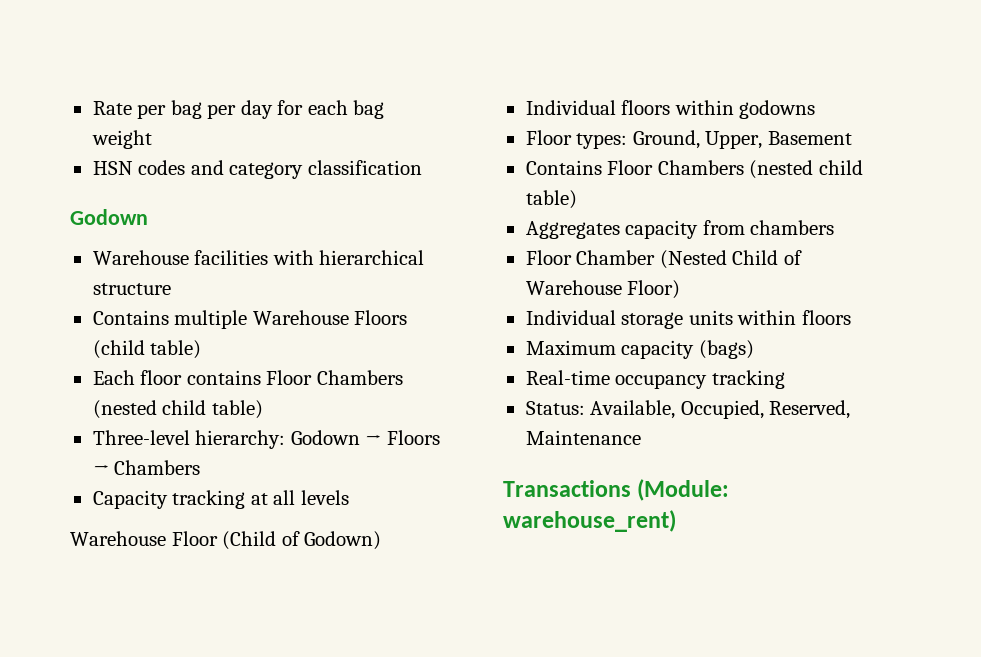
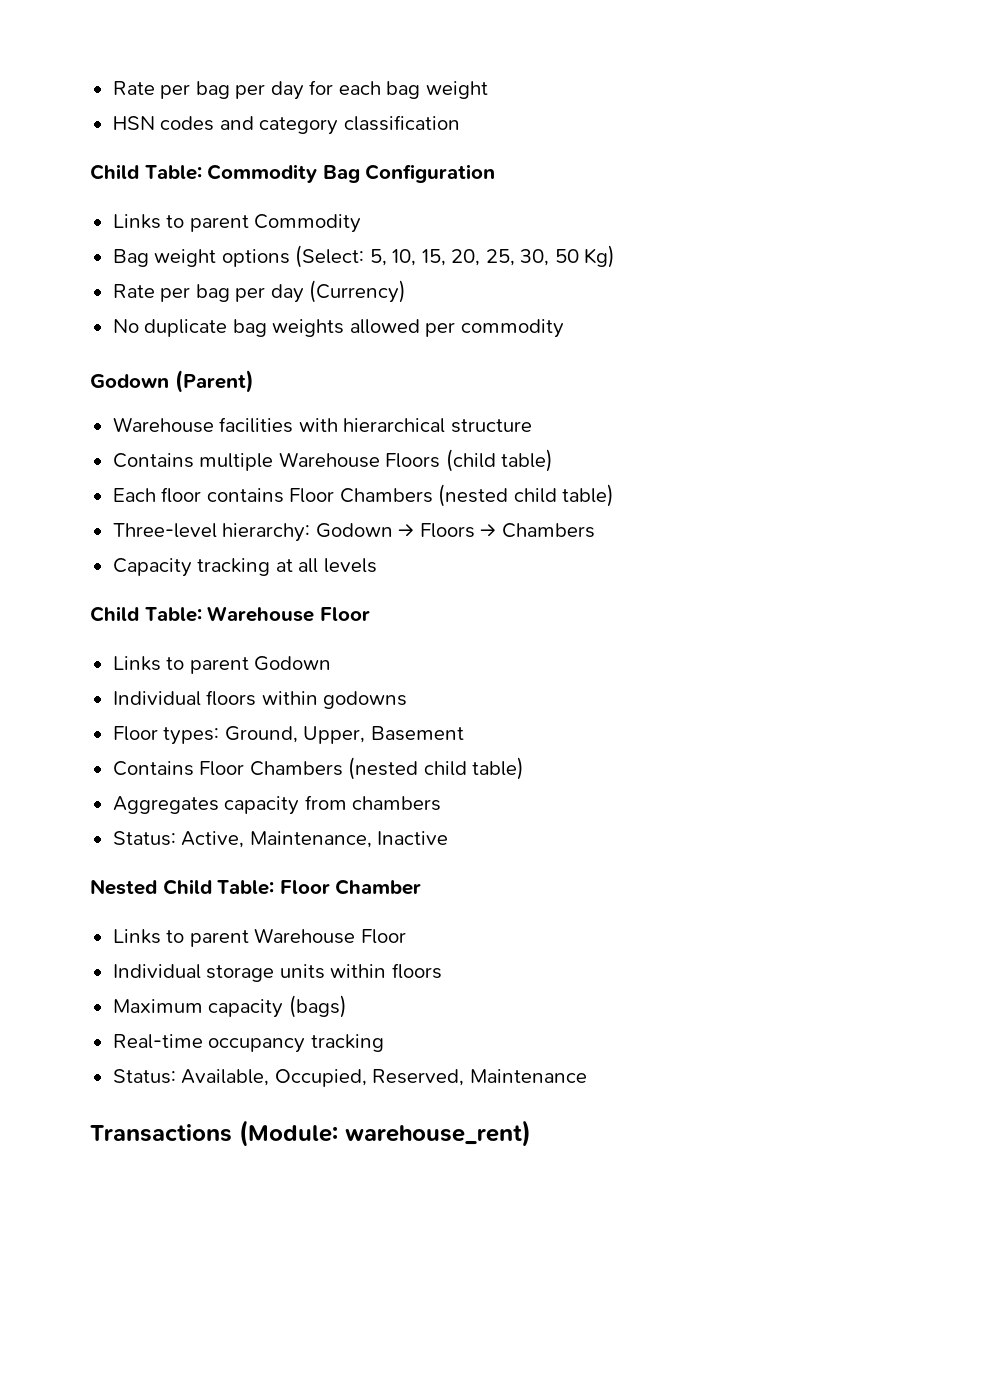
  HSN codes and category classification
- Godown
+ Child Table: Commodity Bag Configuration
+ Links to parent Commodity
+ Bag weight options (Select: 5, 10, 15, 20, 25, 30, 50 Kg)
+ Rate per bag per day (Currency)
+ No duplicate bag weights allowed per commodity
+ Godown (Parent)
- Warehouse Floor (Child of Godown)
+ Child Table: Warehouse Floor
+ Links to parent Godown
- Floor Chamber (Nested Child of Warehouse Floor)
+ Status: Active, Maintenance, Inactive
+ Nested Child Table: Floor Chamber
+ Links to parent Warehouse Floor

